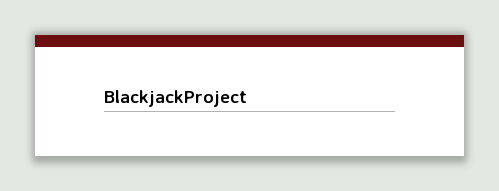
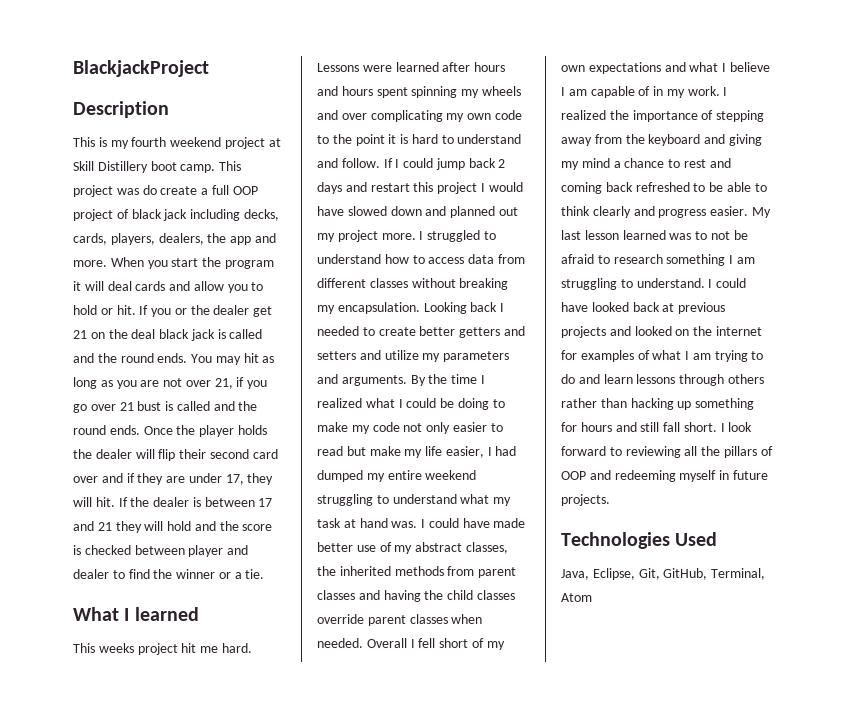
+ Description
+ This is my fourth weekend project at Skill Distillery boot camp. This project was do create a full OOP project of black jack including decks, cards, players, dealers, the app and more. When you start the program it will deal cards and allow you to hold or hit. If you or the dealer get 21 on the deal black jack is called and the round ends. You may hit as long as you are not over 21, if you go over 21 bust is called and the round ends. Once the player holds the dealer will flip their second card over and if they are under 17, they will hit. If the dealer is between 17 and 21 they will hold and the score is checked between player and dealer to find the winner or a tie.
+ What I learned
+ This weeks project hit me hard. Lessons were learned after hours and hours spent spinning my wheels and over complicating my own code to the point it is hard to understand and follow. If I could jump back 2 days and restart this project I would have slowed down and planned out my project more. I struggled to understand how to access data from different classes without breaking my encapsulation. Looking back I needed to create better getters and setters and utilize my parameters and arguments. By the time I realized what I could be doing to make my code not only easier to read but make my life easier, I had dumped my entire weekend struggling to understand what my task at hand was. I could have made better use of my abstract classes, the inherited methods from parent classes and having the child classes override parent classes when needed. Overall I fell short of my own expectations and what I believe I am capable of in my work. I realized the importance of stepping away from the keyboard and giving my mind a chance to rest and coming back refreshed to be able to think clearly and progress easier. My last lesson learned was to not be afraid to research something I am struggling to understand. I could have looked back at previous projects and looked on the internet for examples of what I am trying to do and learn lessons through others rather than hacking up something for hours and still fall short. I look forward to reviewing all the pillars of OOP and redeeming myself in future projects.
+ Technologies Used
+ Java, Eclipse, Git, GitHub, Terminal, Atom

